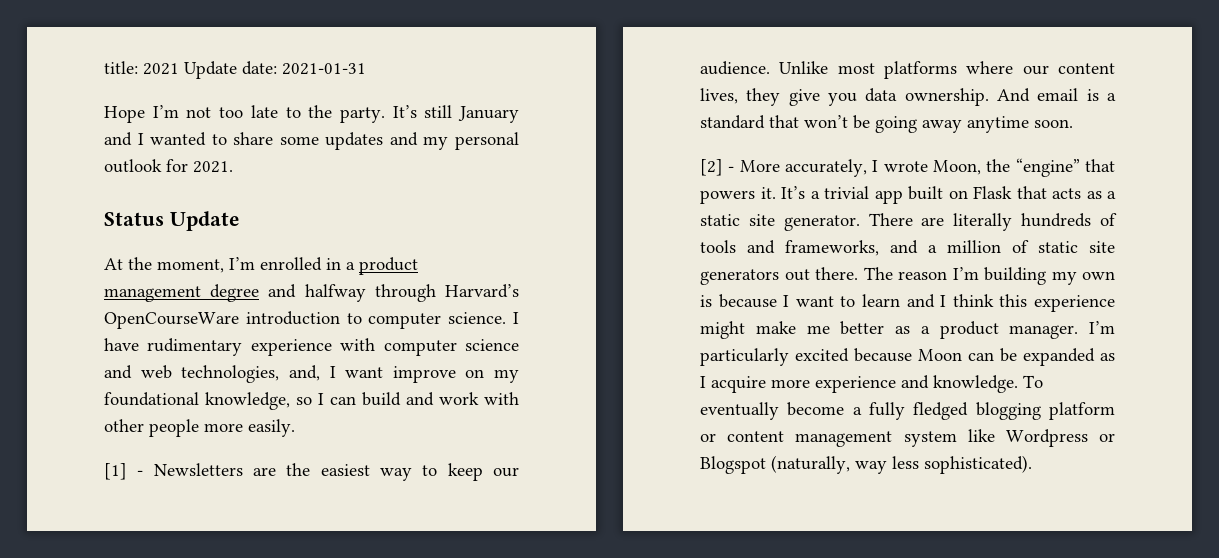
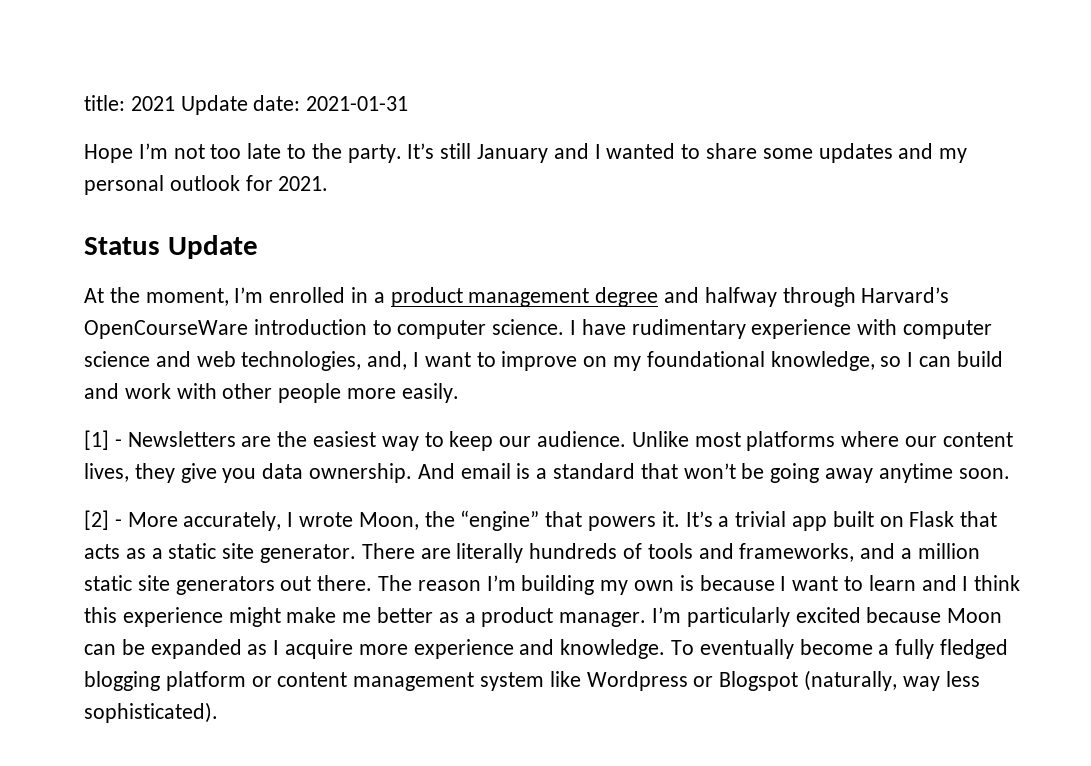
- I have rudimentary experience with computer science and web technologies, and, I want improve on my foundational knowledge, so I can build and work with other people more easily.
+ I have rudimentary experience with computer science and web technologies, and, I want to improve on my foundational knowledge, so I can build and work with other people more easily.
- There are literally hundreds of tools and frameworks, and a million of static site generators out there.
+ There are literally hundreds of tools and frameworks, and a million static site generators out there.

